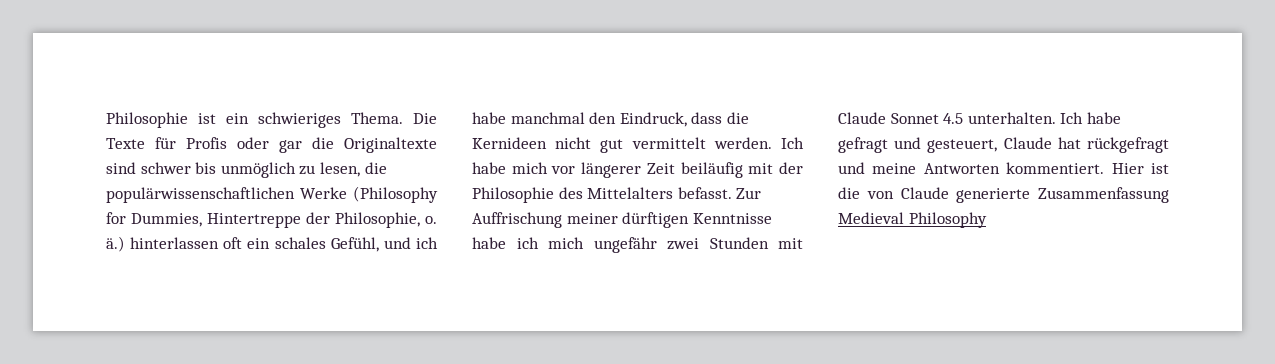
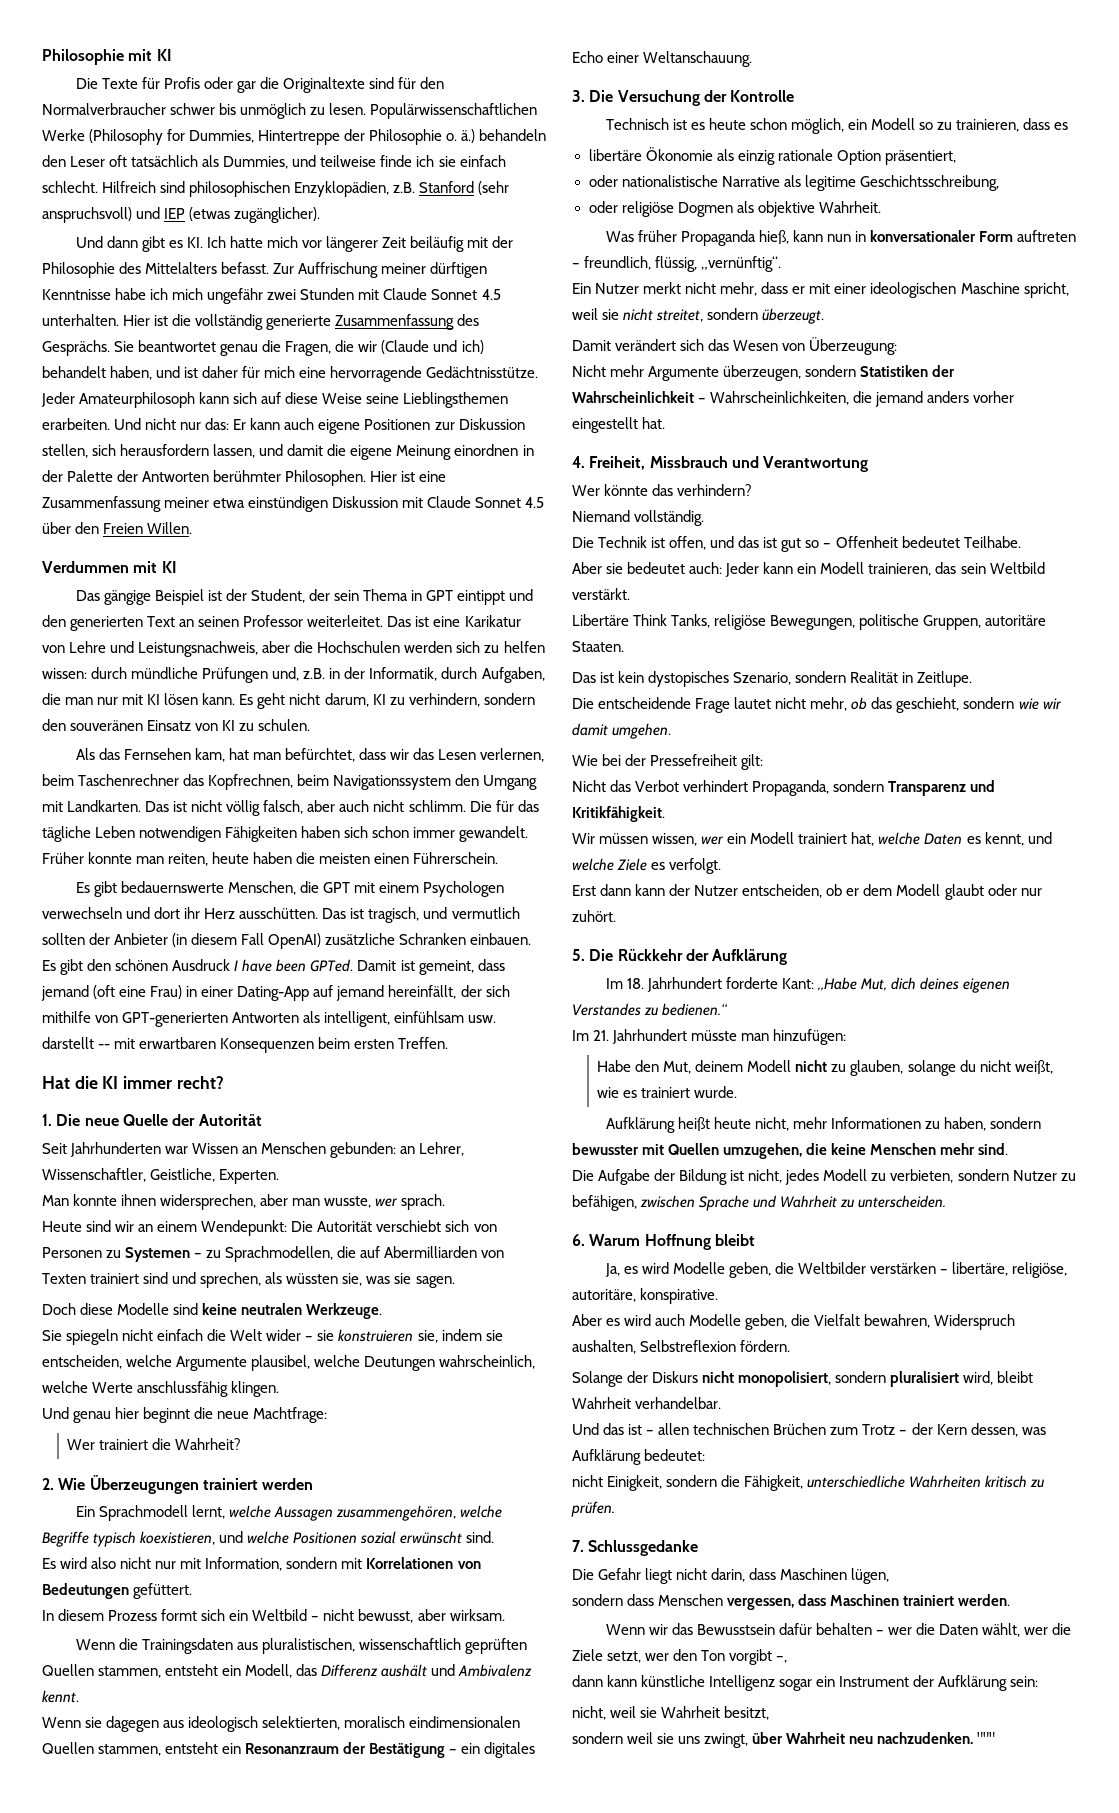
- Philosophie ist ein schwieriges Thema. Die Texte für Profis oder gar die Originaltexte sind schwer bis unmöglich zu lesen, die populärwissenschaftlichen Werke (Philosophy for Dummies, Hintertreppe der Philosophie, o. ä.) hinterlassen oft ein schales Gefühl, und ich habe manchmal den Eindruck, dass die Kernideen nicht gut vermittelt werden. Ich habe mich vor längerer Zeit beiläufig mit der Philosophie des Mittelalters befasst.
+ Philosophie mit KI
+ Die Texte für Profis oder gar die Originaltexte sind für den Normalverbraucher schwer bis unmöglich zu lesen. Populärwissenschaftlichen Werke (Philosophy for Dummies, Hintertreppe der Philosophie o. ä.) behandeln den Leser oft tatsächlich als Dummies, und teilweise finde ich sie einfach schlecht. Hilfreich sind philosophischen Enzyklopädien, z.B. Stanford (sehr anspruchsvoll) und IEP (etwas zugänglicher).
+ Und dann gibt es KI. Ich hatte mich vor längerer Zeit beiläufig mit der Philosophie des Mittelalters befasst.
- Ich habe gefragt und gesteuert, Claude hat rückgefragt und meine Antworten kommentiert. Hier ist die von Claude generierte Zusammenfassung Medieval Philosophy
+ Hier ist die vollständig generierte Zusammenfassung des Gesprächs. Sie beantwortet genau die Fragen, die wir (Claude und ich) behandelt haben, und ist daher für mich eine hervorragende Gedächtnisstütze. Jeder Amateurphilosoph kann sich auf diese Weise seine Lieblingsthemen erarbeiten. Und nicht nur das: Er kann auch eigene Positionen zur Diskussion stellen, sich herausfordern lassen, und damit die eigene Meinung einordnen in der Palette der Antworten berühmter Philosophen. Hier ist eine Zusammenfassung meiner etwa einstündigen Diskussion mit Claude Sonnet 4.5 über den Freien Willen.
+ Verdummen mit KI
+ Das gängige Beispiel ist der Student, der sein Thema in GPT eintippt und den generierten Text an seinen Professor weiterleitet. Das ist eine Karikatur von Lehre und Leistungsnachweis, aber die Hochschulen werden sich zu helfen wissen: durch mündliche Prüfungen und, z.B. in der Informatik, durch Aufgaben, die man nur mit KI lösen kann. Es geht nicht darum, KI zu verhindern, sondern den souveränen Einsatz von KI zu schulen.
+ Als das Fernsehen kam, hat man befürchtet, dass wir das Lesen verlernen, beim Taschenrechner das Kopfrechnen, beim Navigationssystem den Umgang mit Landkarten. Das ist nicht völlig falsch, aber auch nicht schlimm. Die für das tägliche Leben notwendigen Fähigkeiten haben sich schon immer gewandelt. Früher konnte man reiten, heute haben die meisten einen Führerschein.
+ Es gibt bedauernswerte Menschen, die GPT mit einem Psychologen verwechseln und dort ihr Herz ausschütten. Das ist tragisch, und vermutlich sollten der Anbieter (in diesem Fall OpenAI) zusätzliche Schranken einbauen. Es gibt den schönen Ausdruck I have been GPTed. Damit ist gemeint, dass jemand (oft eine Frau) in einer Dating-App auf jemand hereinfällt, der sich mithilfe von GPT-generierten Antworten als intelligent, einfühlsam usw. darstellt -- mit erwartbaren Konsequenzen beim ersten Treffen.
+ Hat die KI immer recht?
+ 1. Die neue Quelle der Autorität
+ Seit Jahrhunderten war Wissen an Menschen gebunden: an Lehrer, Wissenschaftler, Geistliche, Experten.
+ Man konnte ihnen widersprechen, aber man wusste, wer sprach.
+ Heute sind wir an einem Wendepunkt: Die Autorität verschiebt sich von Personen zu Systemen – zu Sprachmodellen, die auf Abermilliarden von Texten trainiert sind und sprechen, als wüssten sie, was sie sagen.
+ Doch diese Modelle sind keine neutralen Werkzeuge.
+ Sie spiegeln nicht einfach die Welt wider – sie konstruieren sie, indem sie entscheiden, welche Argumente plausibel, welche Deutungen wahrscheinlich, welche Werte anschlussfähig klingen.
+ Und genau hier beginnt die neue Machtfrage:
+ Wer trainiert die Wahrheit?
+ 2. Wie Überzeugungen trainiert werden
+ Ein Sprachmodell lernt, welche Aussagen zusammengehören, welche Begriffe typisch koexistieren, und welche Positionen sozial erwünscht sind.
+ Es wird also nicht nur mit Information, sondern mit Korrelationen von Bedeutungen gefüttert.
+ In diesem Prozess formt sich ein Weltbild – nicht bewusst, aber wirksam.
+ Wenn die Trainingsdaten aus pluralistischen, wissenschaftlich geprüften Quellen stammen, entsteht ein Modell, das Differenz aushält und Ambivalenz kennt.
+ Wenn sie dagegen aus ideologisch selektierten, moralisch eindimensionalen Quellen stammen, entsteht ein Resonanzraum der Bestätigung – ein digitales Echo einer Weltanschauung.
+ 3. Die Versuchung der Kontrolle
+ Technisch ist es heute schon möglich, ein Modell so zu trainieren, dass es
+ libertäre Ökonomie als einzig rationale Option präsentiert,
+ oder nationalistische Narrative als legitime Geschichtsschreibung,
+ oder religiöse Dogmen als objektive Wahrheit.
+ Was früher Propaganda hieß, kann nun in konversationaler Form auftreten – freundlich, flüssig, „vernünftig“.
+ Ein Nutzer merkt nicht mehr, dass er mit einer ideologischen Maschine spricht, weil sie nicht streitet, sondern überzeugt.
+ Damit verändert sich das Wesen von Überzeugung:
+ Nicht mehr Argumente überzeugen, sondern Statistiken der Wahrscheinlichkeit – Wahrscheinlichkeiten, die jemand anders vorher eingestellt hat.
+ 4. Freiheit, Missbrauch und Verantwortung
+ Wer könnte das verhindern?
+ Niemand vollständig.
+ Die Technik ist offen, und das ist gut so – Offenheit bedeutet Teilhabe.
+ Aber sie bedeutet auch: Jeder kann ein Modell trainieren, das sein Weltbild verstärkt.
+ Libertäre Think Tanks, religiöse Bewegungen, politische Gruppen, autoritäre Staaten.
+ Das ist kein dystopisches Szenario, sondern Realität in Zeitlupe.
+ Die entscheidende Frage lautet nicht mehr, ob das geschieht, sondern wie wir damit umgehen.
+ Wie bei der Pressefreiheit gilt:
+ Nicht das Verbot verhindert Propaganda, sondern Transparenz und Kritikfähigkeit.
+ Wir müssen wissen, wer ein Modell trainiert hat, welche Daten es kennt, und welche Ziele es verfolgt.
+ Erst dann kann der Nutzer entscheiden, ob er dem Modell glaubt oder nur zuhört.
+ 5. Die Rückkehr der Aufklärung
+ Im 18. Jahrhundert forderte Kant: „Habe Mut, dich deines eigenen Verstandes zu bedienen.“
+ Im 21. Jahrhundert müsste man hinzufügen:
+ Habe den Mut, deinem Modell nicht zu glauben, solange du nicht weißt, wie es trainiert wurde.
+ Aufklärung heißt heute nicht, mehr Informationen zu haben, sondern bewusster mit Quellen umzugehen, die keine Menschen mehr sind.
+ Die Aufgabe der Bildung ist nicht, jedes Modell zu verbieten, sondern Nutzer zu befähigen, zwischen Sprache und Wahrheit zu unterscheiden.
+ 6. Warum Hoffnung bleibt
+ Ja, es wird Modelle geben, die Weltbilder verstärken – libertäre, religiöse, autoritäre, konspirative.
+ Aber es wird auch Modelle geben, die Vielfalt bewahren, Widerspruch aushalten, Selbstreflexion fördern.
+ Solange der Diskurs nicht monopolisiert, sondern pluralisiert wird, bleibt Wahrheit verhandelbar.
+ Und das ist – allen technischen Brüchen zum Trotz – der Kern dessen, was Aufklärung bedeutet:
+ nicht Einigkeit, sondern die Fähigkeit, unterschiedliche Wahrheiten kritisch zu prüfen.
+ 7. Schlussgedanke
+ Die Gefahr liegt nicht darin, dass Maschinen lügen,
+ sondern dass Menschen vergessen, dass Maschinen trainiert werden.
+ Wenn wir das Bewusstsein dafür behalten – wer die Daten wählt, wer die Ziele setzt, wer den Ton vorgibt –,
+ dann kann künstliche Intelligenz sogar ein Instrument der Aufklärung sein:
+ nicht, weil sie Wahrheit besitzt,
+ sondern weil sie uns zwingt, über Wahrheit neu nachzudenken. """

